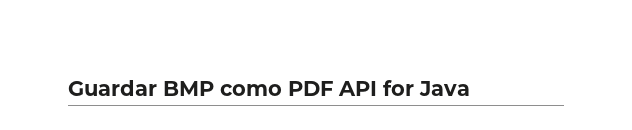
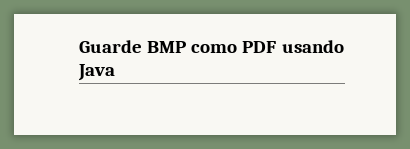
- Guardar BMP como PDF API for Java
+ Guarde BMP como PDF usando Java

